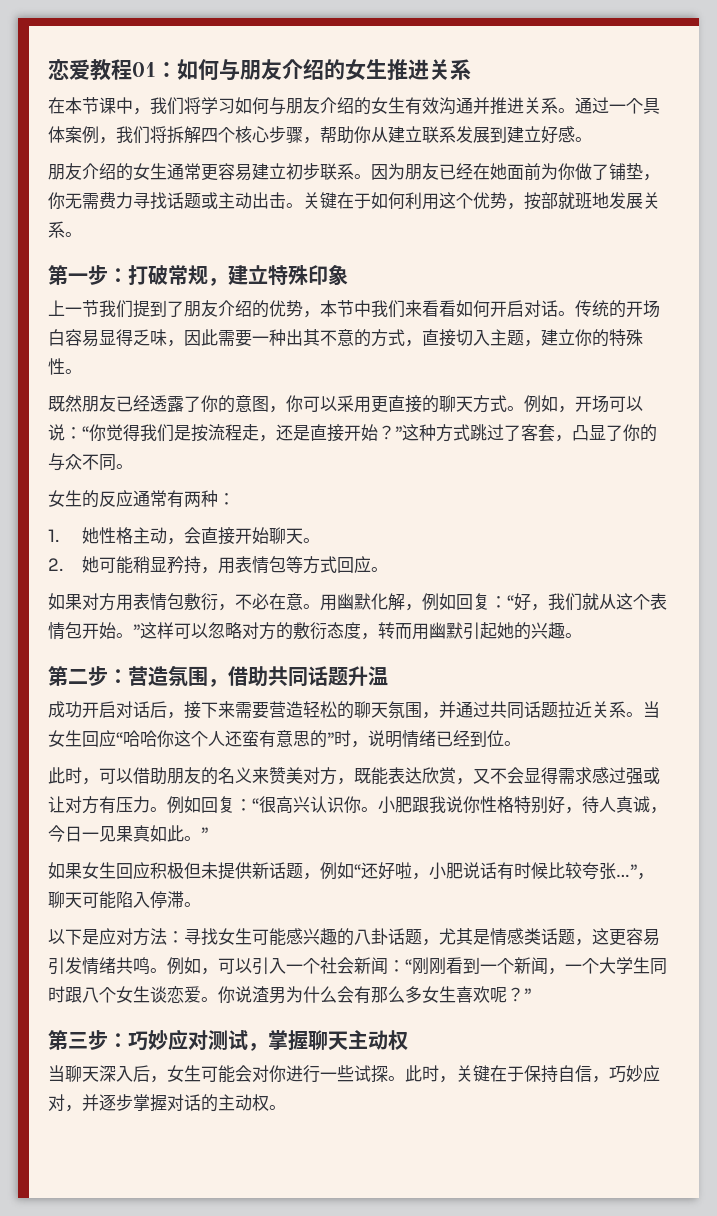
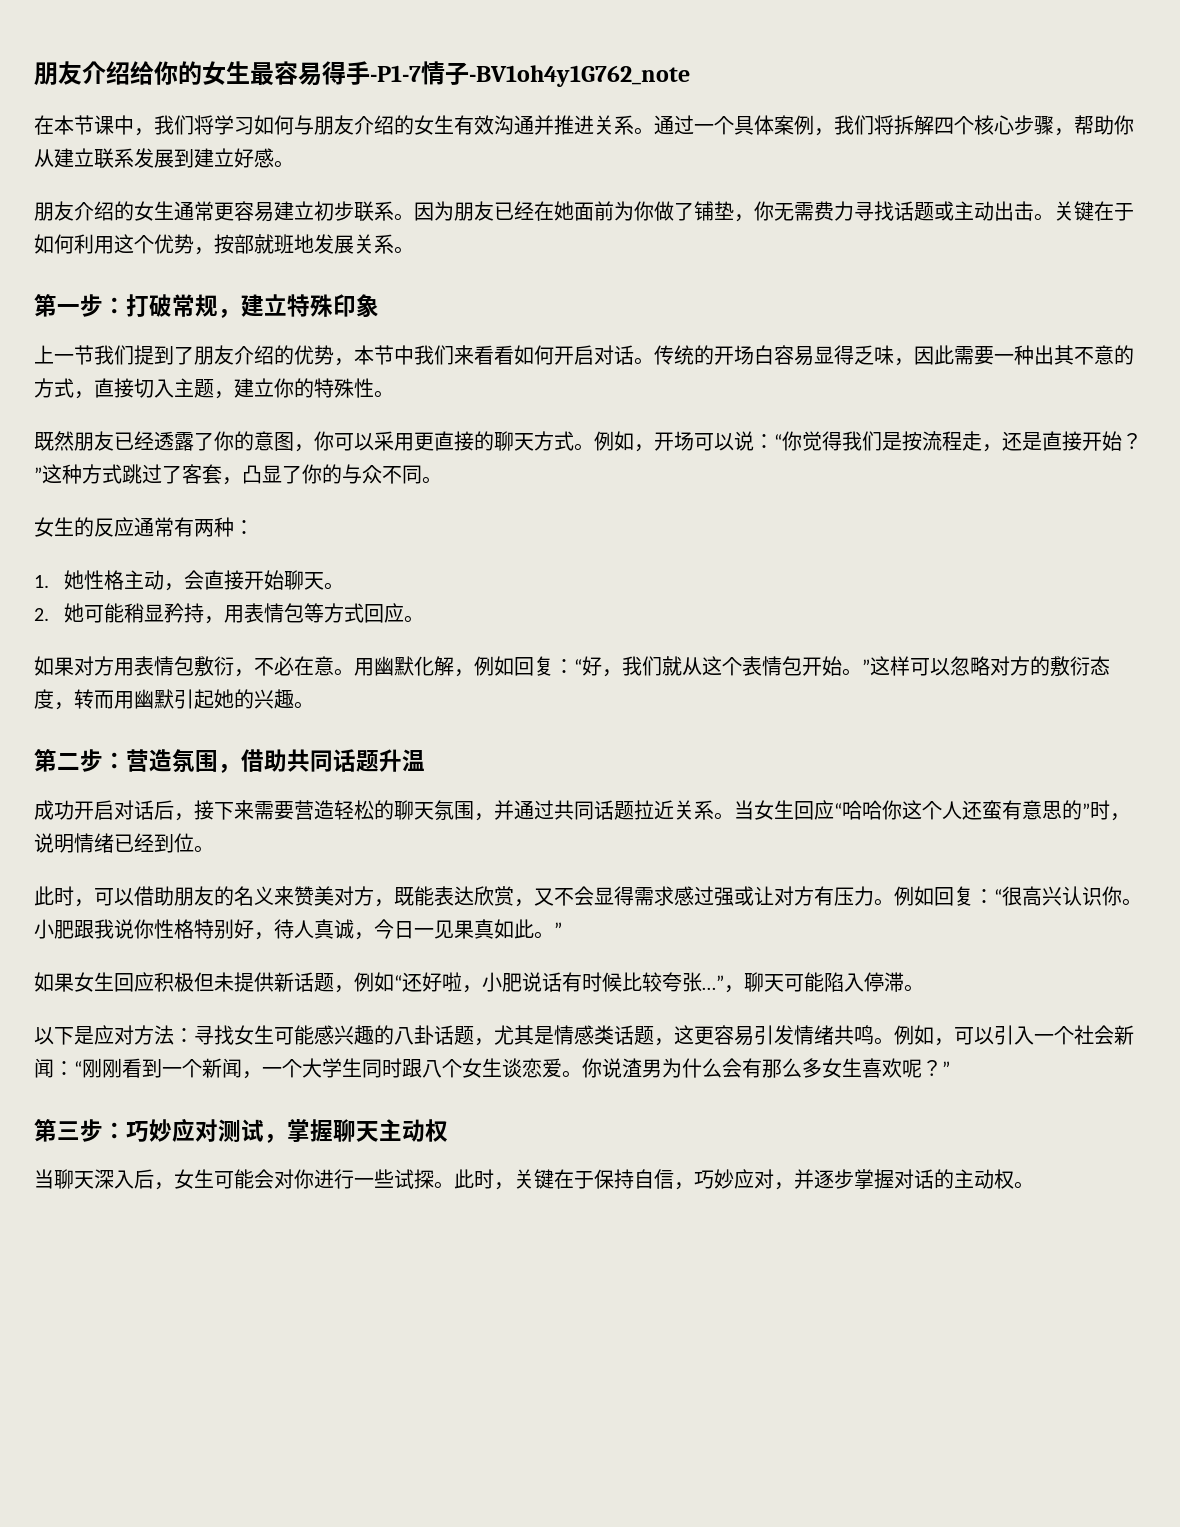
- 恋爱教程01：如何与朋友介绍的女生推进关系
+ 朋友介绍给你的女生最容易得手-P1-7情子-BV1oh4y1G762_note

